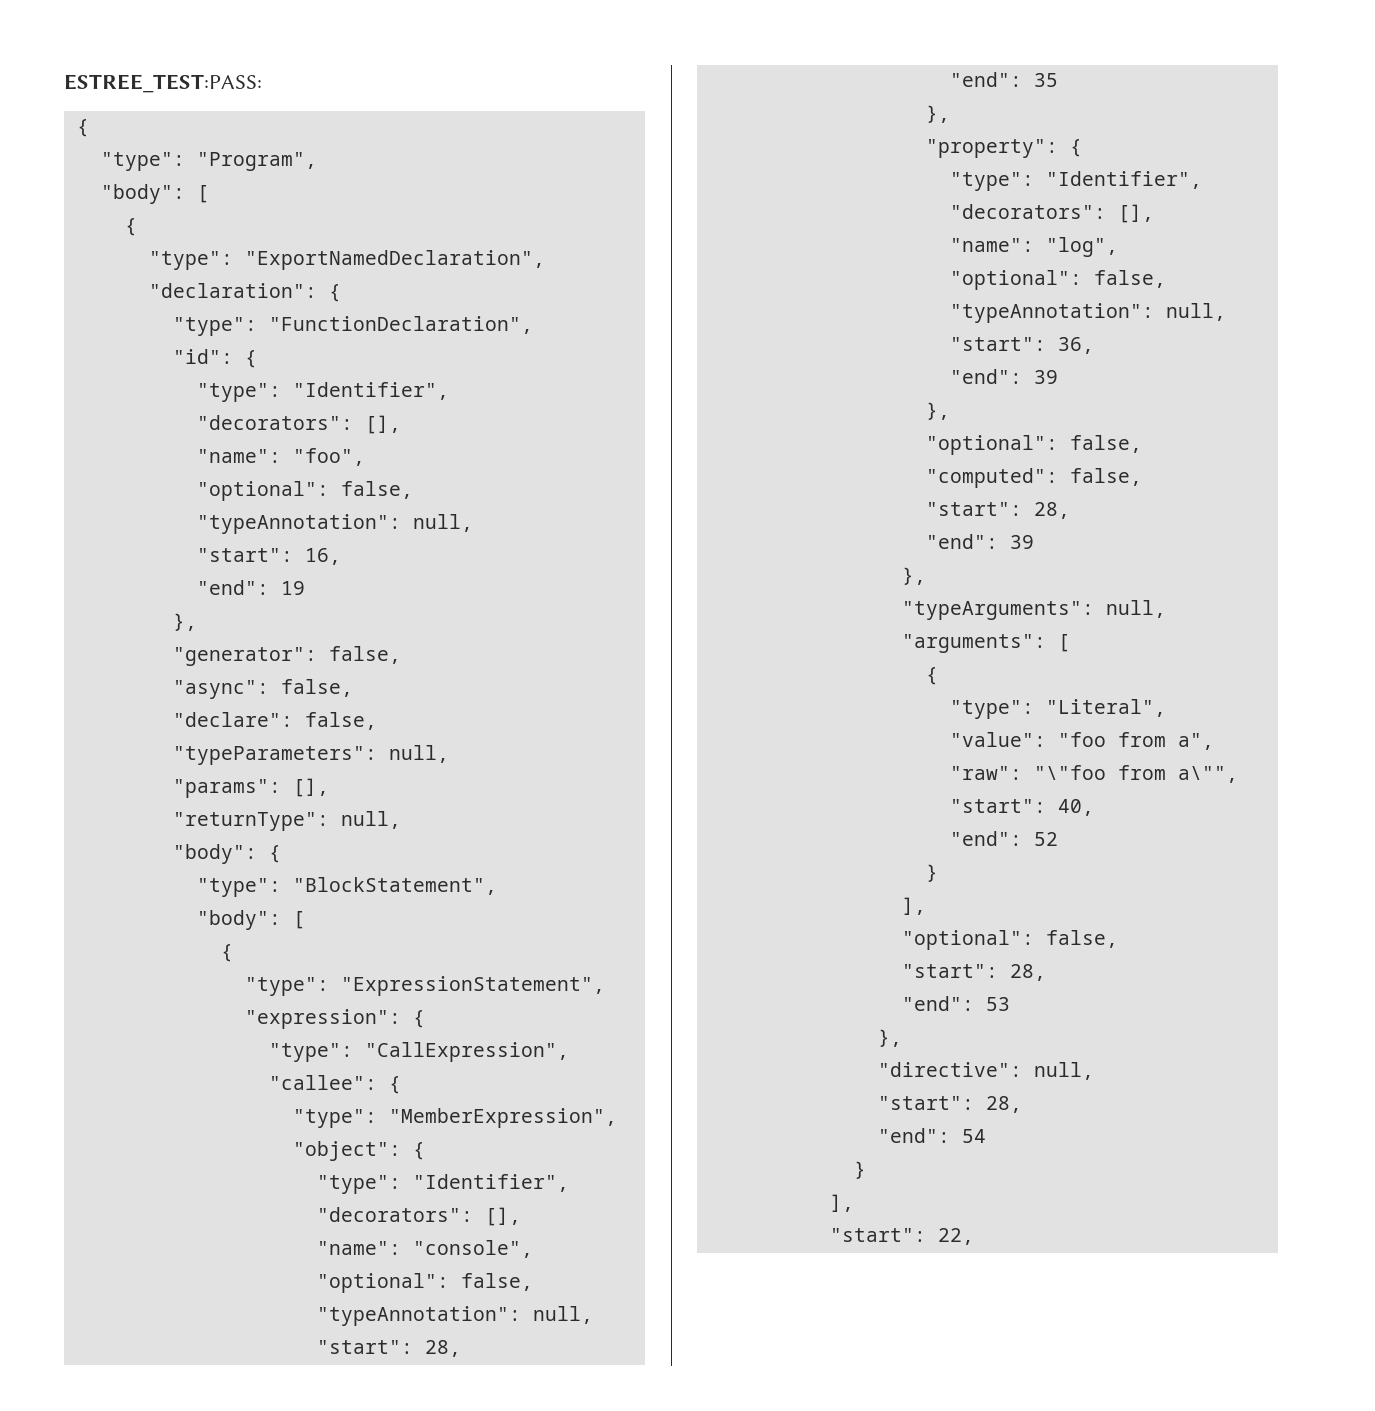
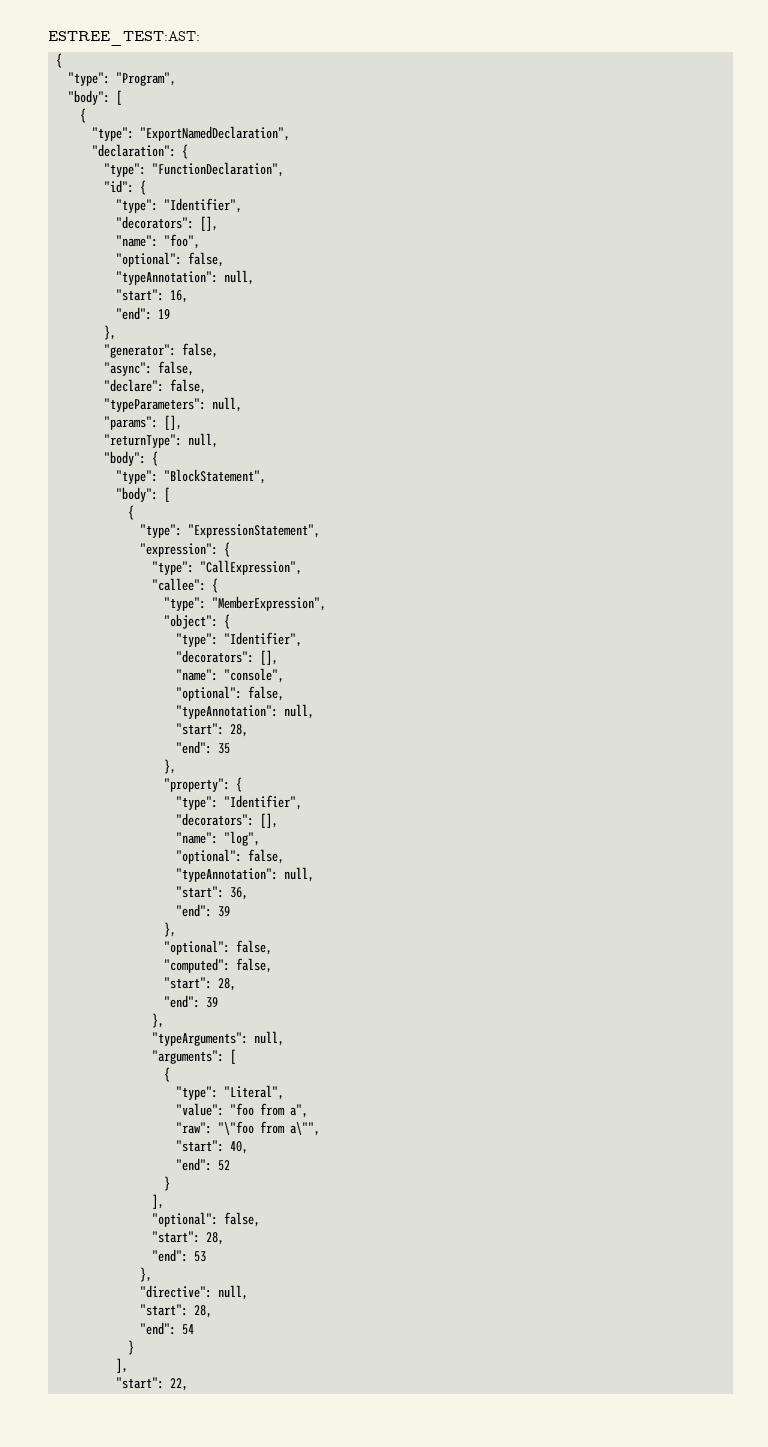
- ESTREE_TEST:PASS:
+ ESTREE_TEST:AST:

